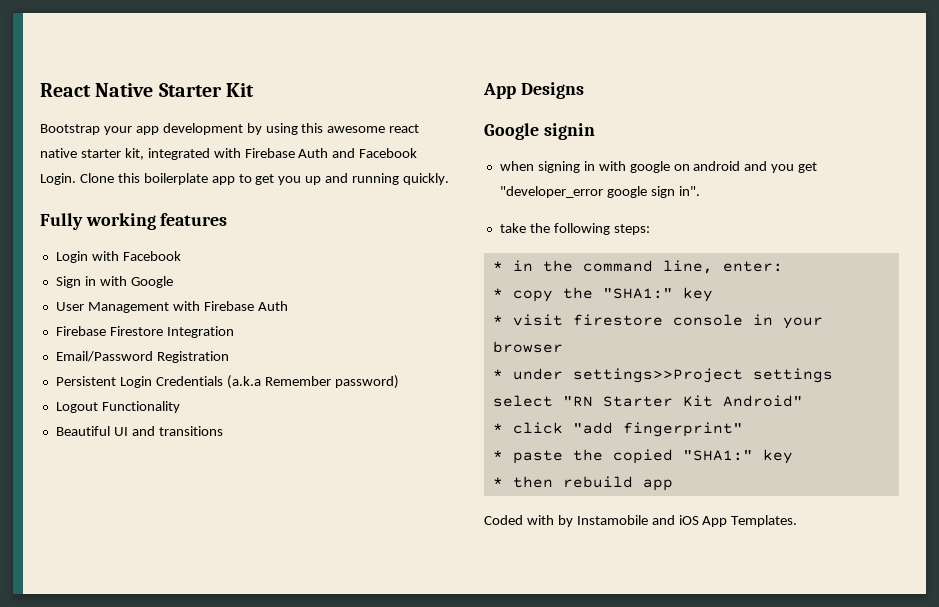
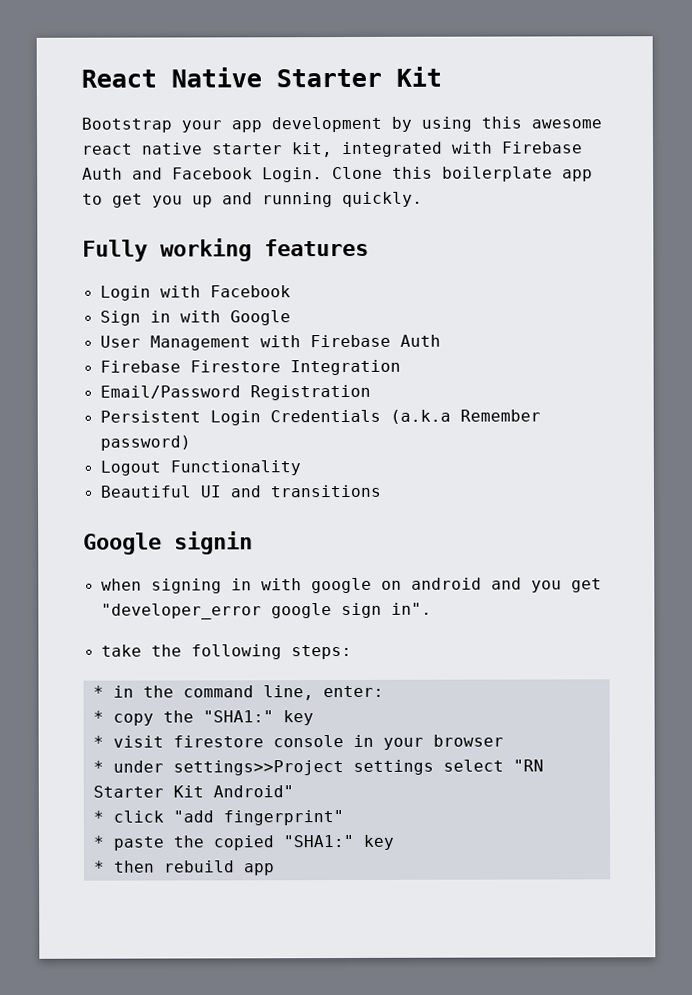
- App Designs
- Coded with by Instamobile and iOS App Templates.

